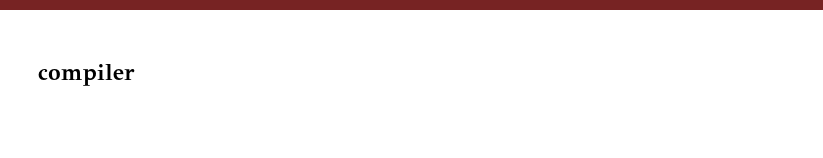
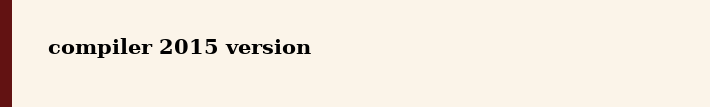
- compiler
+ compiler 2015 version

